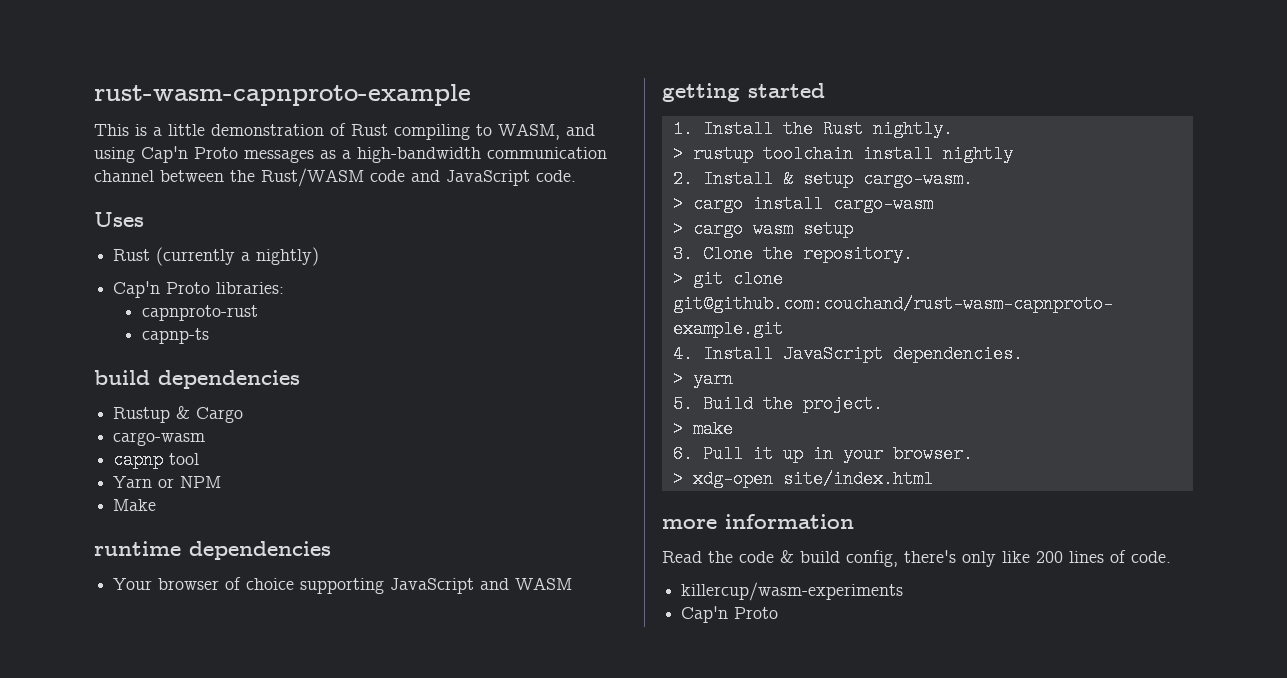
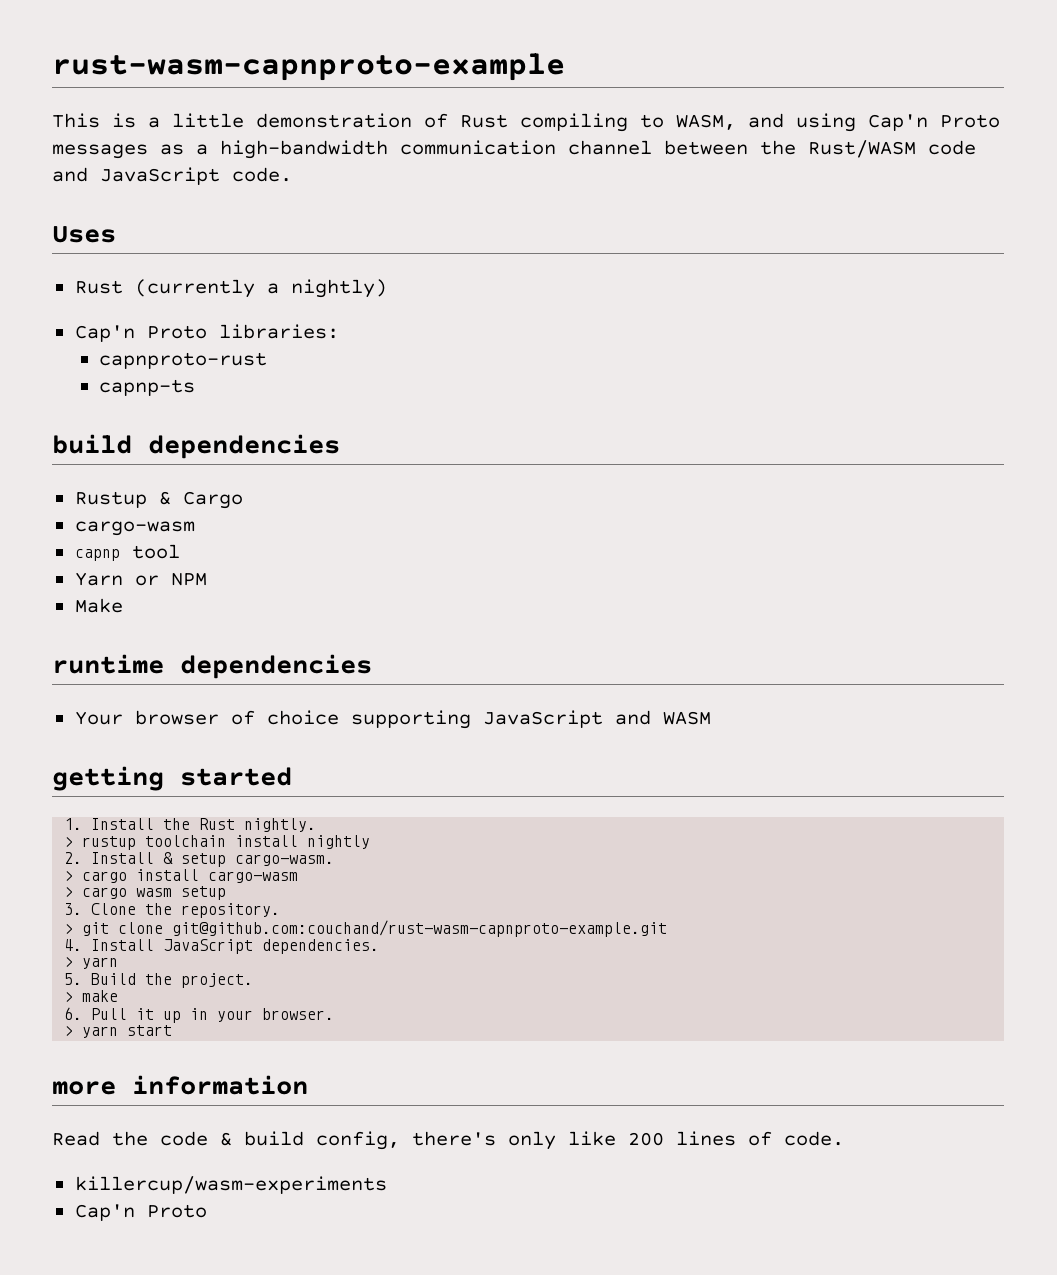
- > xdg-open site/index.html
+ > yarn start

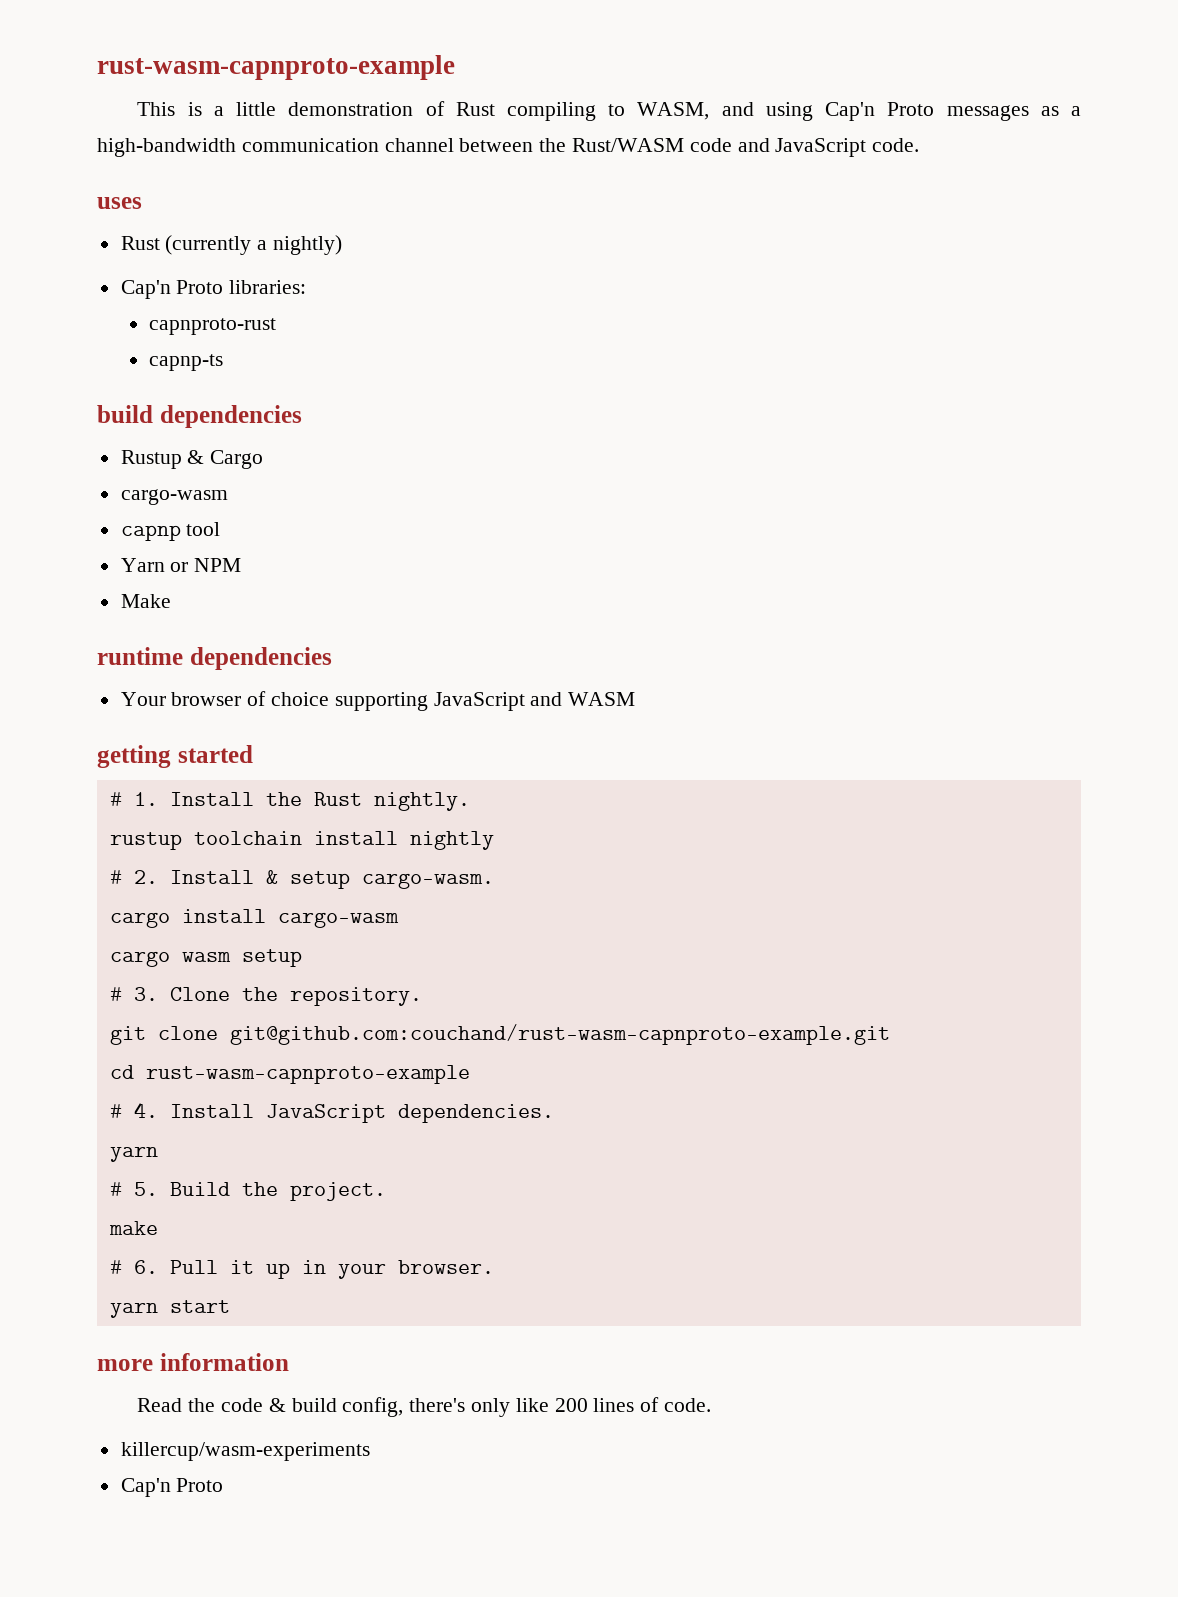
- Uses
+ uses
- 1. Install the Rust nightly.
+ # 1. Install the Rust nightly.
- > rustup toolchain install nightly
+ rustup toolchain install nightly
- 2. Install & setup cargo-wasm.
+ # 2. Install & setup cargo-wasm.
- > cargo install cargo-wasm
+ cargo install cargo-wasm
- > cargo wasm setup
+ cargo wasm setup
- 3. Clone the repository.
+ # 3. Clone the repository.
- > git clone git@github.com:couchand/rust-wasm-capnproto-example.git
+ git clone git@github.com:couchand/rust-wasm-capnproto-example.git
- 4. Install JavaScript dependencies.
- > yarn
+ cd rust-wasm-capnproto-example
+ # 4. Install JavaScript dependencies.
+ yarn
- 5. Build the project.
+ # 5. Build the project.
- > make
+ make
- 6. Pull it up in your browser.
+ # 6. Pull it up in your browser.
- > yarn start
+ yarn start

